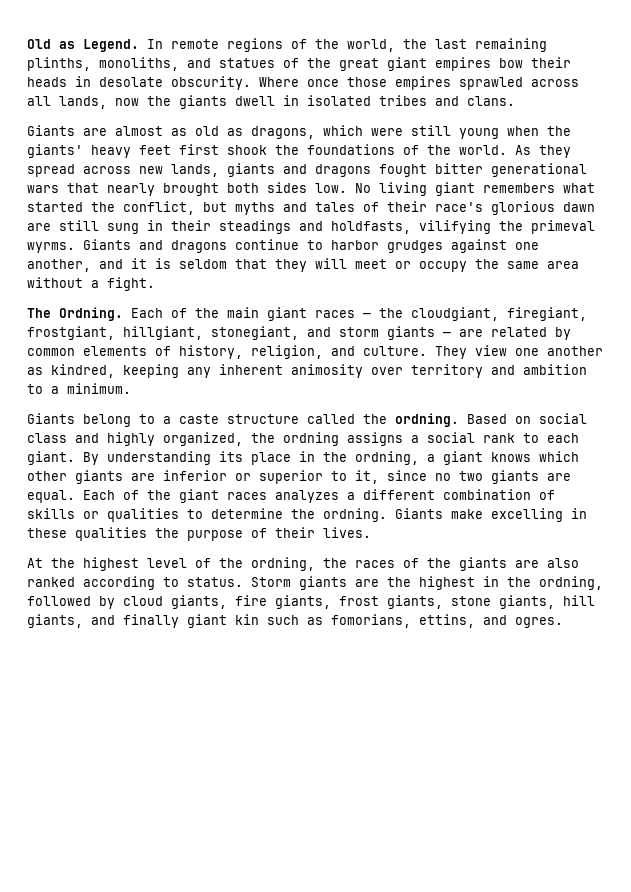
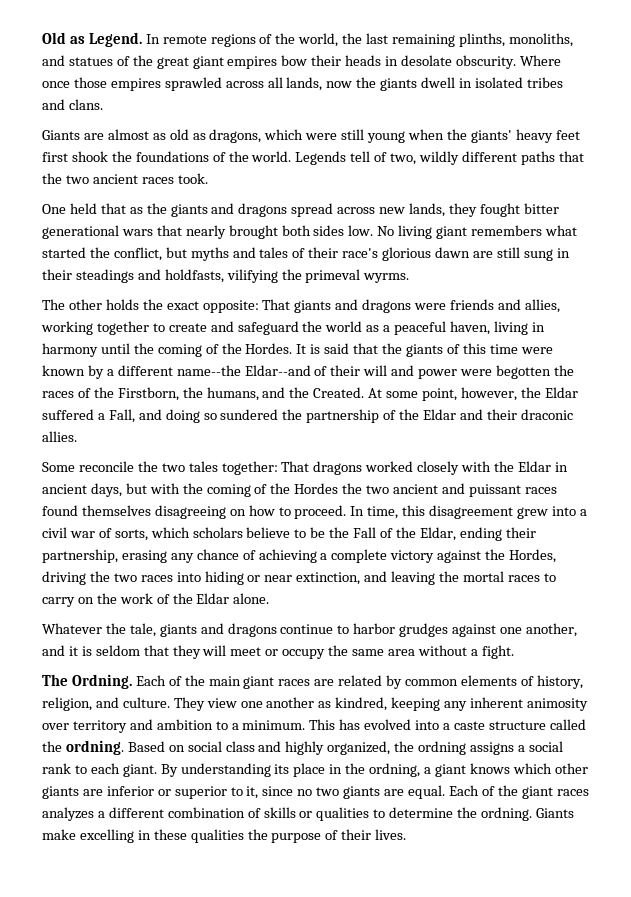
- As they spread across new lands, giants and dragons fought bitter generational wars that nearly brought both sides low.
+ Legends tell of two, wildly different paths that the two ancient races took.
+ One held that as the giants and dragons spread across new lands, they fought bitter generational wars that nearly brought both sides low.
- No living giant remembers what started the conflict, but myths and tales of their race's glorious dawn are still sung in their steadings and holdfasts, vilifying the primeval wyrms. Giants and dragons continue to harbor grudges against one another, and it is seldom that they will meet or occupy the same area without a fight.
+ No living giant remembers what started the conflict, but myths and tales of their race's glorious dawn are still sung in their steadings and holdfasts, vilifying the primeval wyrms.
+ The other holds the exact opposite: That giants and dragons were friends and allies, working together to create and safeguard the world as a peaceful haven, living in harmony until the coming of the Hordes. It is said that the giants of this time were known by a different name--the Eldar--and of their will and power were begotten the races of the Firstborn, the humans, and the Created. At some point, however, the Eldar suffered a Fall, and doing so sundered the partnership of the Eldar and their draconic allies.
+ Some reconcile the two tales together: That dragons worked closely with the Eldar in ancient days, but with the coming of the Hordes the two ancient and puissant races found themselves disagreeing on how to proceed. In time, this disagreement grew into a civil war of sorts, which scholars believe to be the Fall of the Eldar, ending their partnership, erasing any chance of achieving a complete victory against the Hordes, driving the two races into hiding or near extinction, and leaving the mortal races to carry on the work of the Eldar alone.
+ Whatever the tale, giants and dragons continue to harbor grudges against one another, and it is seldom that they will meet or occupy the same area without a fight.
- Each of the main giant races — the cloudgiant, firegiant, frostgiant, hillgiant, stonegiant, and storm giants — are related by common elements of history, religion, and culture.
+ Each of the main giant races are related by common elements of history, religion, and culture.
- They view one another as kindred, keeping any inherent animosity over territory and ambition to a minimum.
- Giants belong to a caste structure called the ordning.
+ They view one another as kindred, keeping any inherent animosity over territory and ambition to a minimum. This has evolved into a caste structure called the ordning.
- At the highest level of the ordning, the races of the giants are also ranked according to status. Storm giants are the highest in the ordning, followed by cloud giants, fire giants, frost giants, stone giants, hill giants, and finally giant kin such as fomorians, ettins, and ogres.

